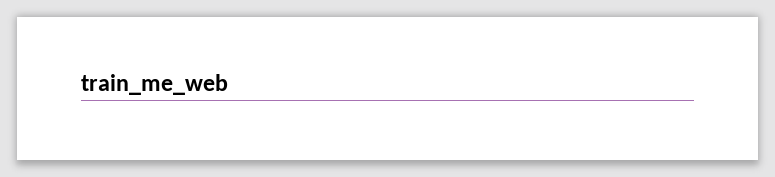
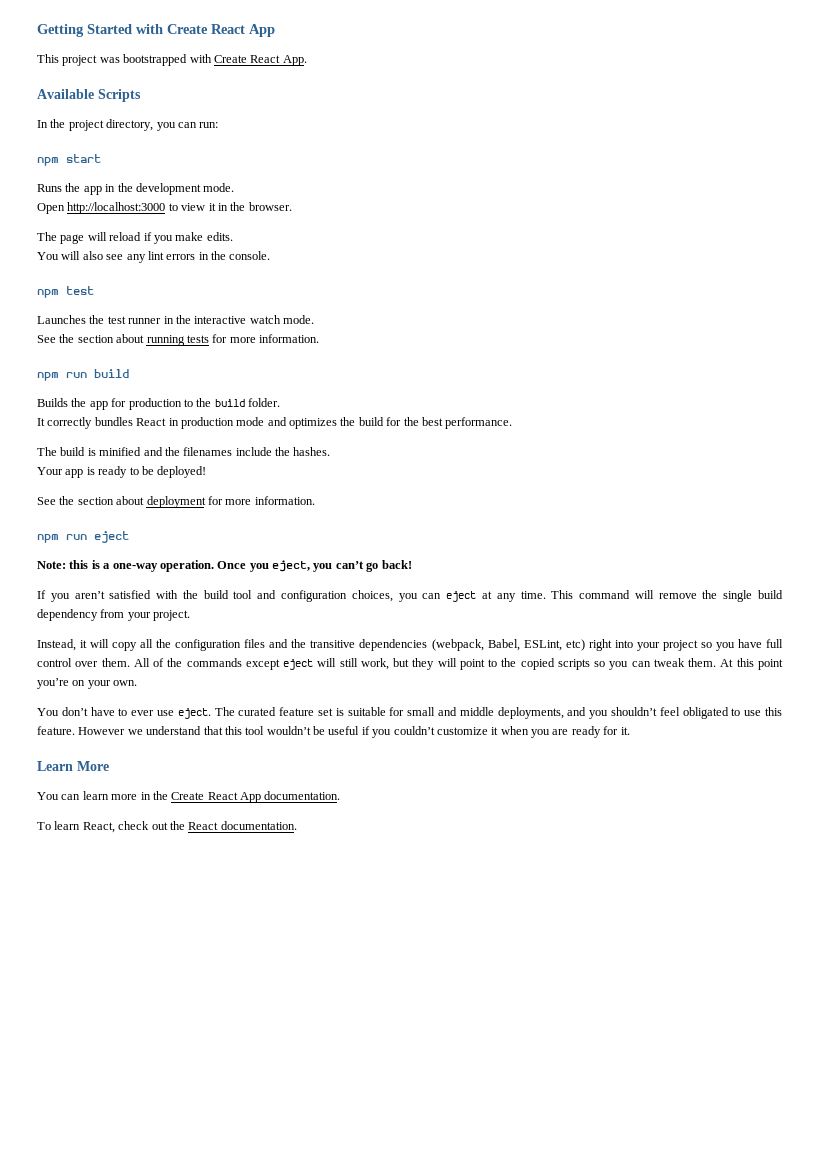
- train_me_web
+ Getting Started with Create React App
+ This project was bootstrapped with Create React App.
+ Available Scripts
+ In the project directory, you can run:
+ npm start
+ Runs the app in the development mode.
+ Open http://localhost:3000 to view it in the browser.
+ The page will reload if you make edits.
+ You will also see any lint errors in the console.
+ npm test
+ Launches the test runner in the interactive watch mode.
+ See the section about running tests for more information.
+ npm run build
+ Builds the app for production to the build folder.
+ It correctly bundles React in production mode and optimizes the build for the best performance.
+ The build is minified and the filenames include the hashes.
+ Your app is ready to be deployed!
+ See the section about deployment for more information.
+ npm run eject
+ Note: this is a one-way operation. Once you eject, you can’t go back!
+ If you aren’t satisfied with the build tool and configuration choices, you can eject at any time. This command will remove the single build dependency from your project.
+ Instead, it will copy all the configuration files and the transitive dependencies (webpack, Babel, ESLint, etc) right into your project so you have full control over them. All of the commands except eject will still work, but they will point to the copied scripts so you can tweak them. At this point you’re on your own.
+ You don’t have to ever use eject. The curated feature set is suitable for small and middle deployments, and you shouldn’t feel obligated to use this feature. However we understand that this tool wouldn’t be useful if you couldn’t customize it when you are ready for it.
+ Learn More
+ You can learn more in the Create React App documentation.
+ To learn React, check out the React documentation.

